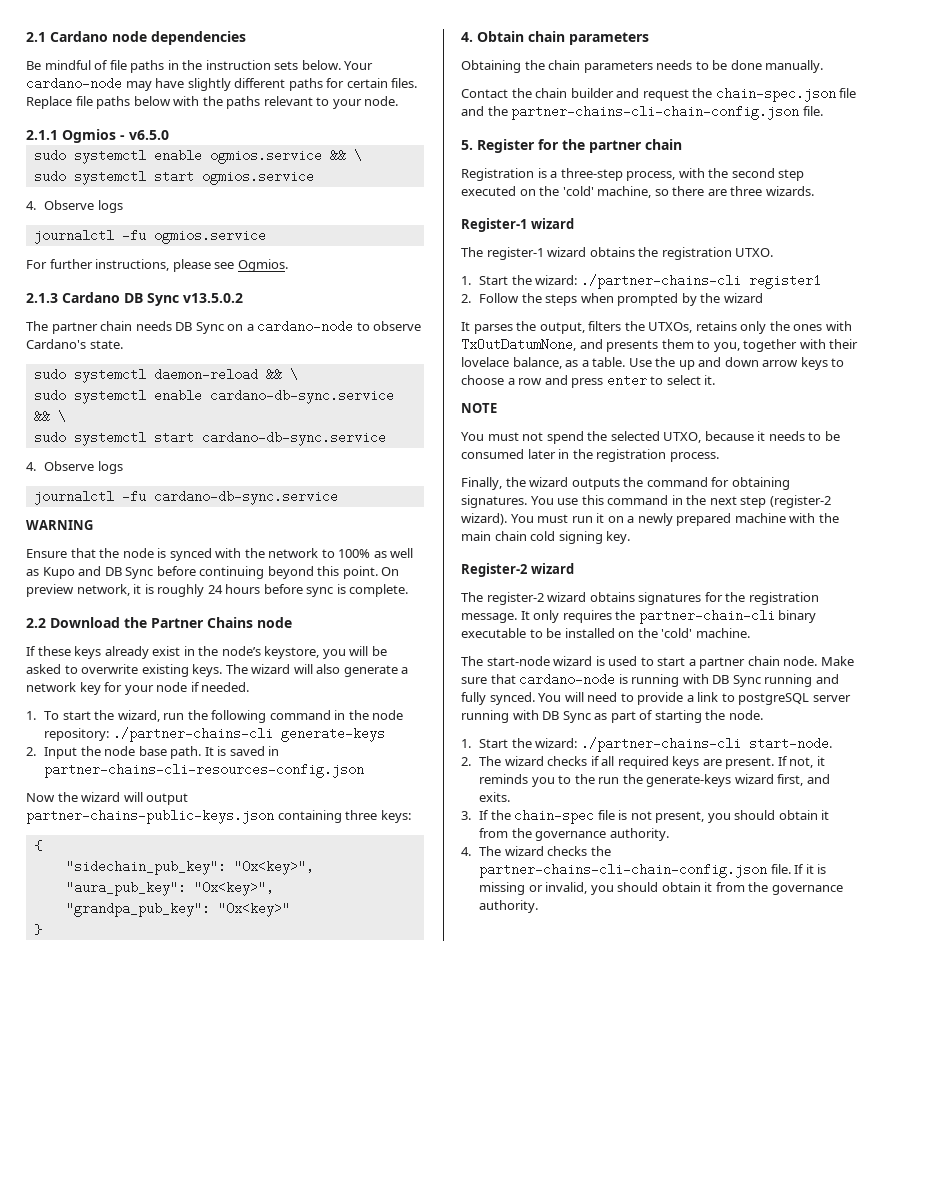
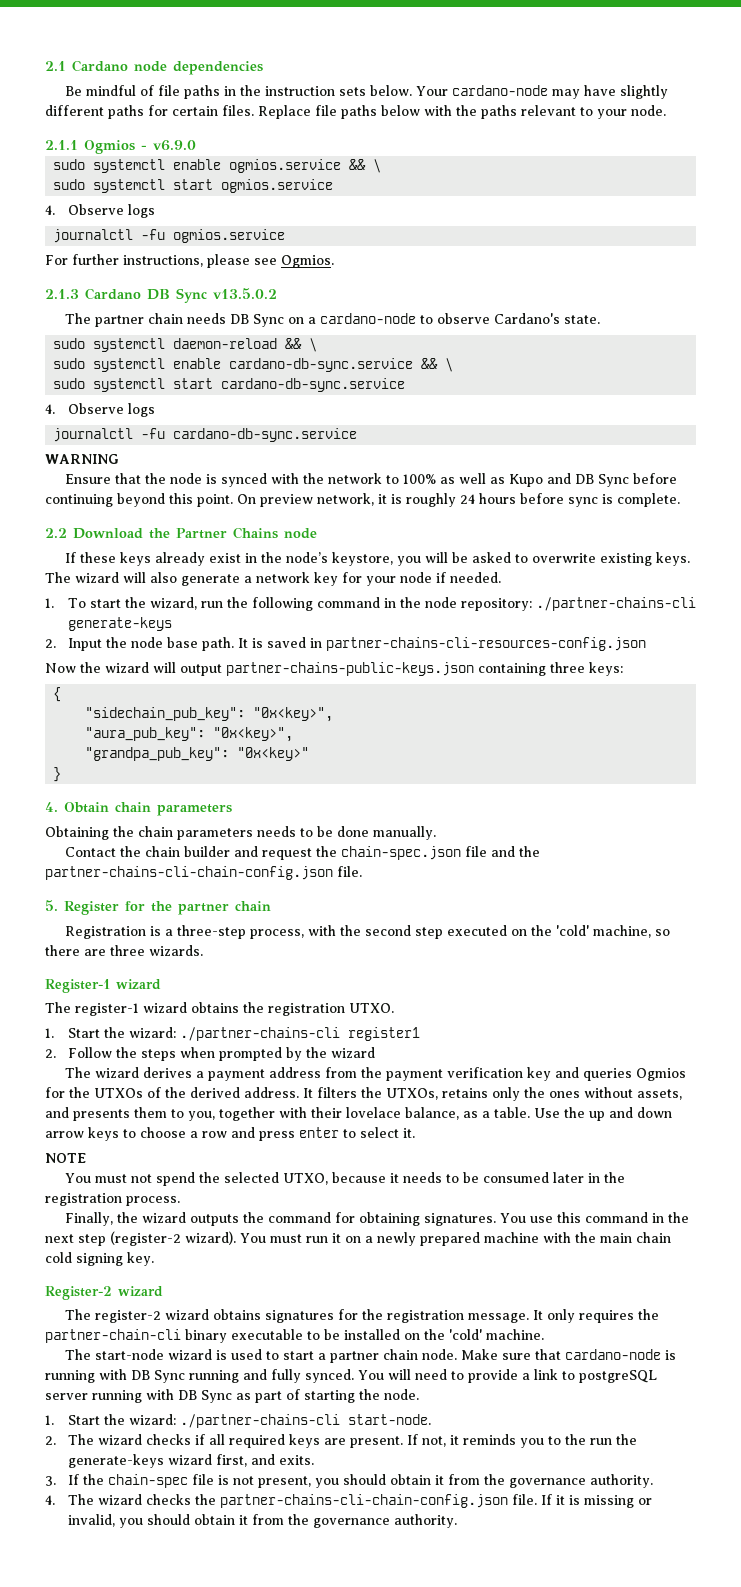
- 2.1.1 Ogmios - v6.5.0
+ 2.1.1 Ogmios - v6.9.0
- It parses the output, filters the UTXOs, retains only the ones with TxOutDatumNone, and presents them to you, together with their lovelace balance, as a table.
+ The wizard derives a payment address from the payment verification key and queries Ogmios for the UTXOs of the derived address. It filters the UTXOs, retains only the ones without assets, and presents them to you, together with their lovelace balance, as a table.

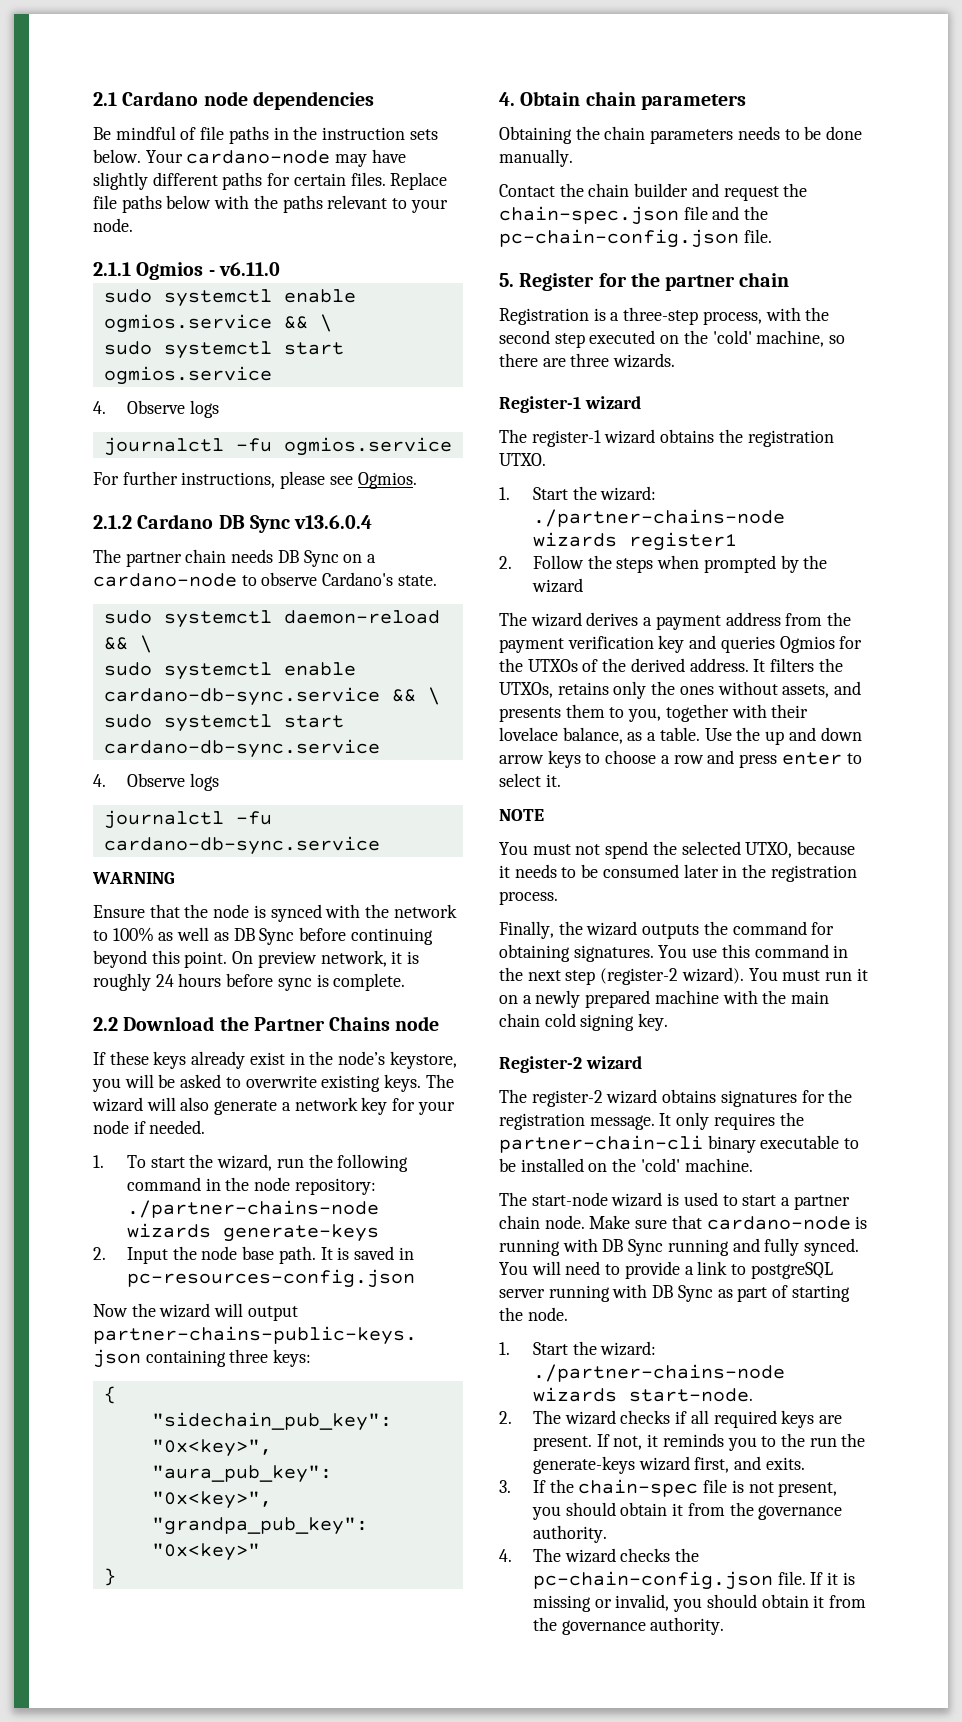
- 2.1.1 Ogmios - v6.9.0
+ 2.1.1 Ogmios - v6.11.0
- 2.1.3 Cardano DB Sync v13.5.0.2
+ 2.1.2 Cardano DB Sync v13.6.0.4
- Ensure that the node is synced with the network to 100% as well as Kupo and DB Sync before continuing beyond this point.
+ Ensure that the node is synced with the network to 100% as well as DB Sync before continuing beyond this point.
- 1. To start the wizard, run the following command in the node repository: ./partner-chains-cli generate-keys
+ 1. To start the wizard, run the following command in the node repository: ./partner-chains-node wizards generate-keys
- It is saved in partner-chains-cli-resources-config.json
+ It is saved in pc-resources-config.json
- Contact the chain builder and request the chain-spec.json file and the partner-chains-cli-chain-config.json file.
+ Contact the chain builder and request the chain-spec.json file and the pc-chain-config.json file.
- 1. Start the wizard: ./partner-chains-cli register1
+ 1. Start the wizard: ./partner-chains-node wizards register1
- 1. Start the wizard: ./partner-chains-cli start-node.
+ 1. Start the wizard: ./partner-chains-node wizards start-node.
- 4. The wizard checks the partner-chains-cli-chain-config.json file.
+ 4. The wizard checks the pc-chain-config.json file.

